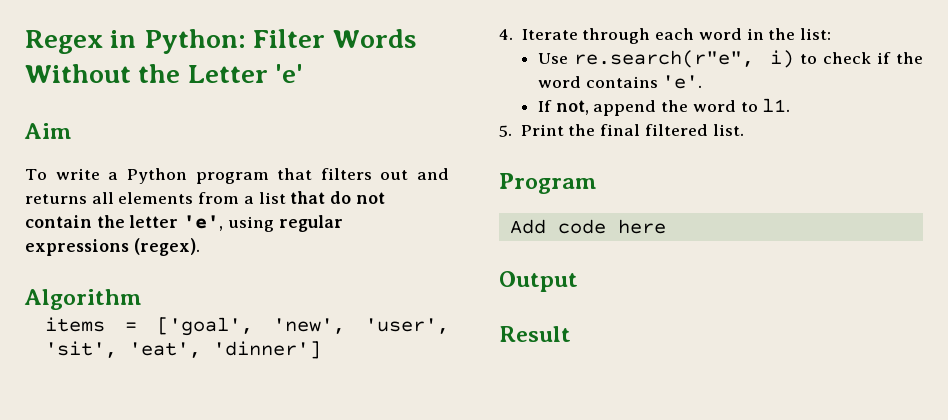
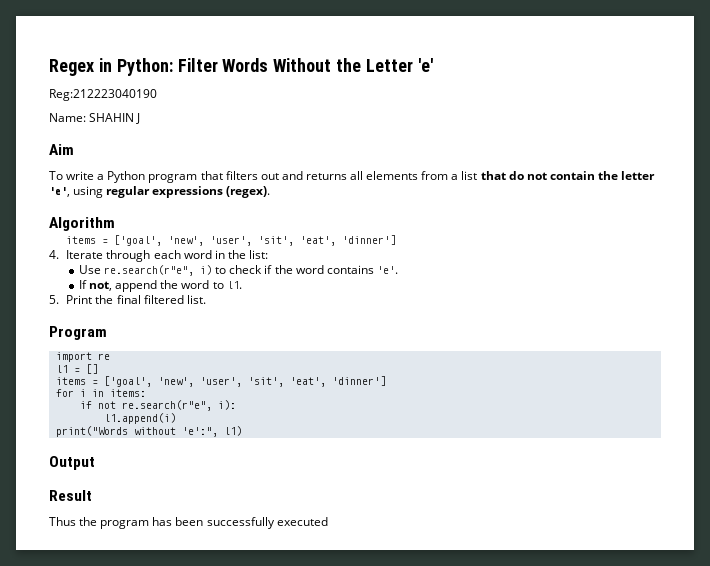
+ Reg:212223040190
+ Name: SHAHIN J
- Add code here
+ import re
+ l1 = []
+ items = ['goal', 'new', 'user', 'sit', 'eat', 'dinner']
+ for i in items:
+ if not re.search(r"e", i):
+ l1.append(i)
+ print("Words without 'e':", l1)
  Output
  Result
+ Thus the program has been successfully executed

